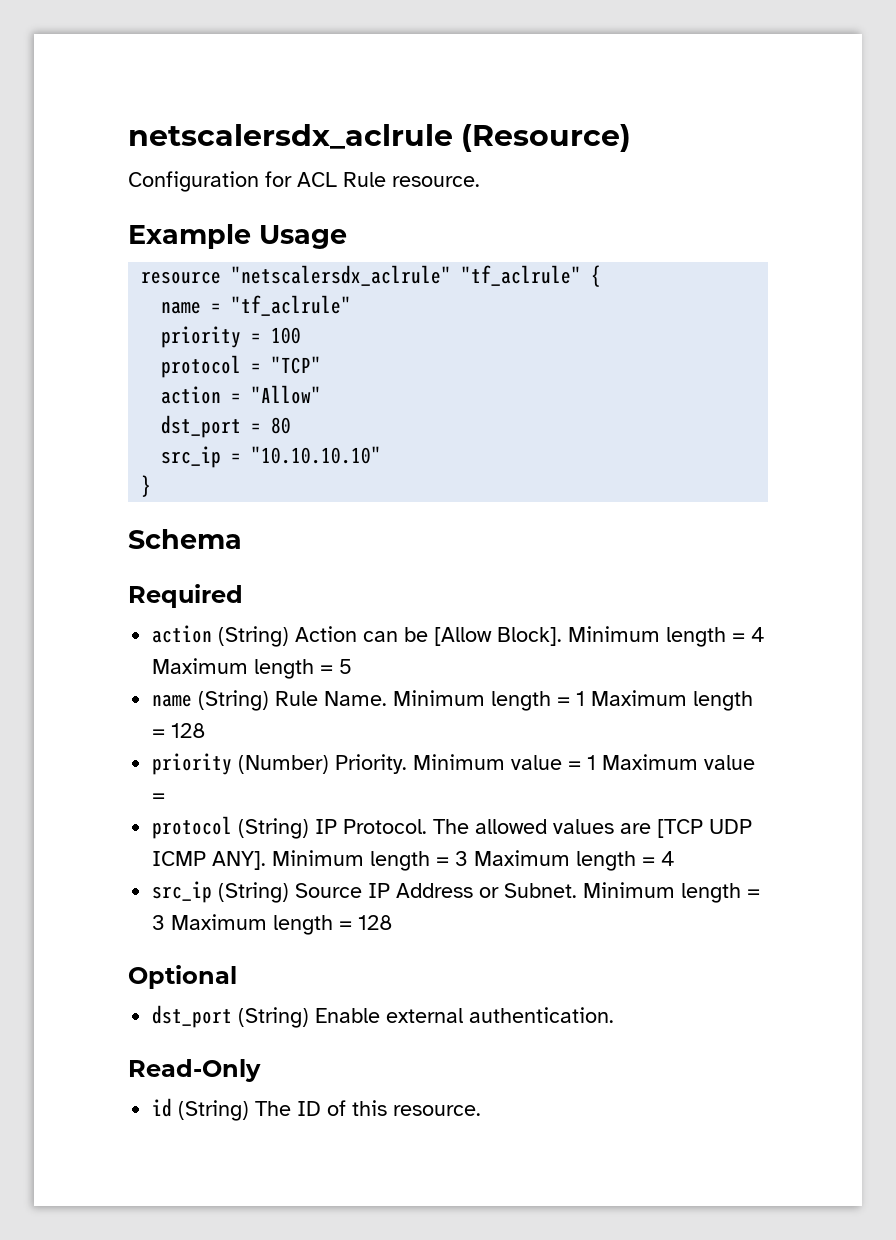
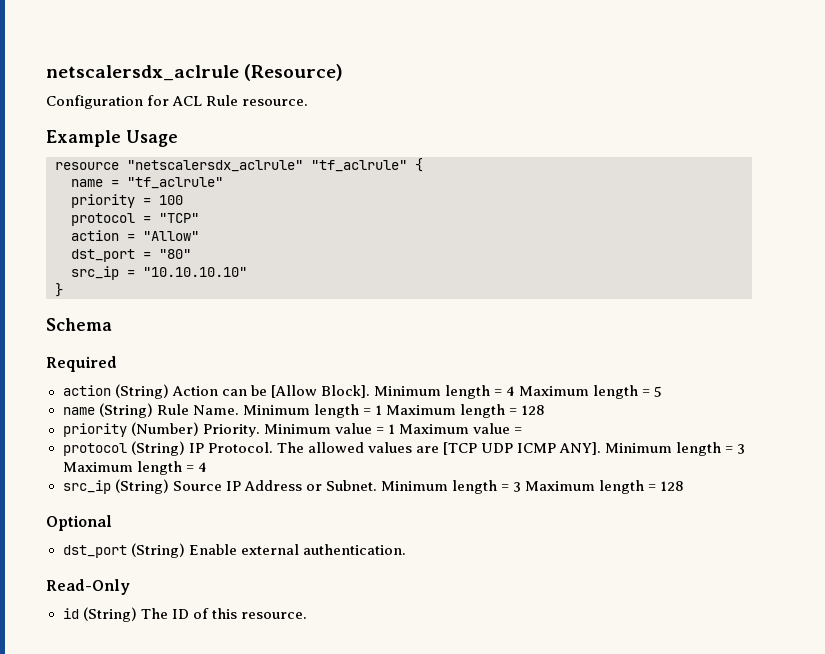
- dst_port = 80
+ dst_port = "80"

